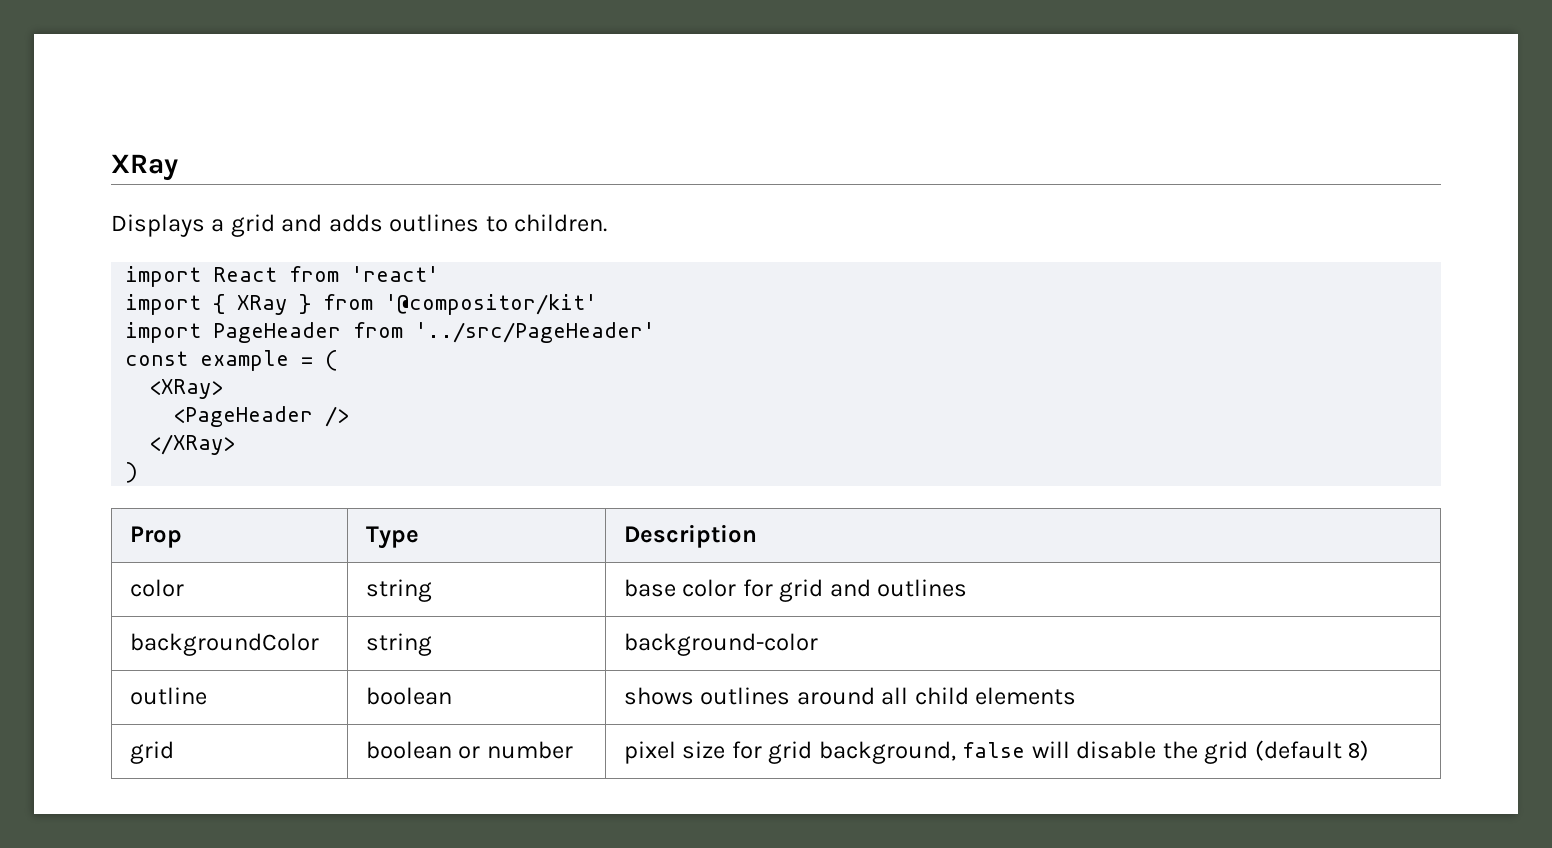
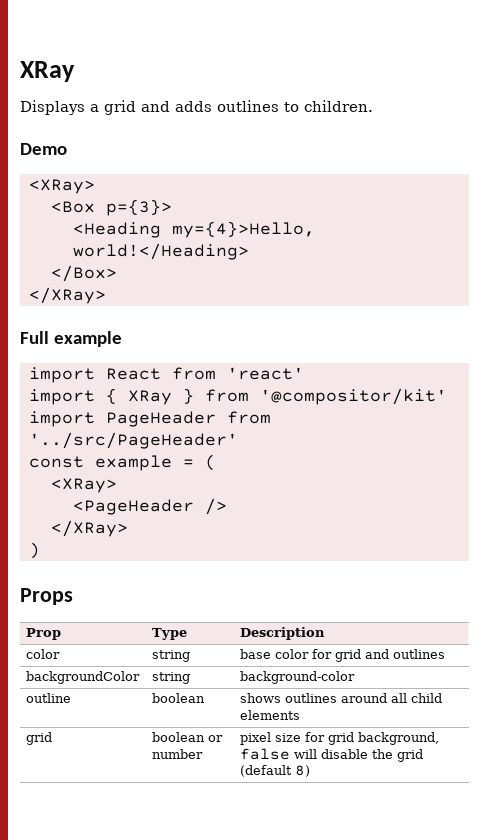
+ Demo
+ <XRay>
+ <Box p={3}>
+ <Heading my={4}>Hello, world!</Heading>
+ </Box>
+ </XRay>
+ Full example
+ Props

